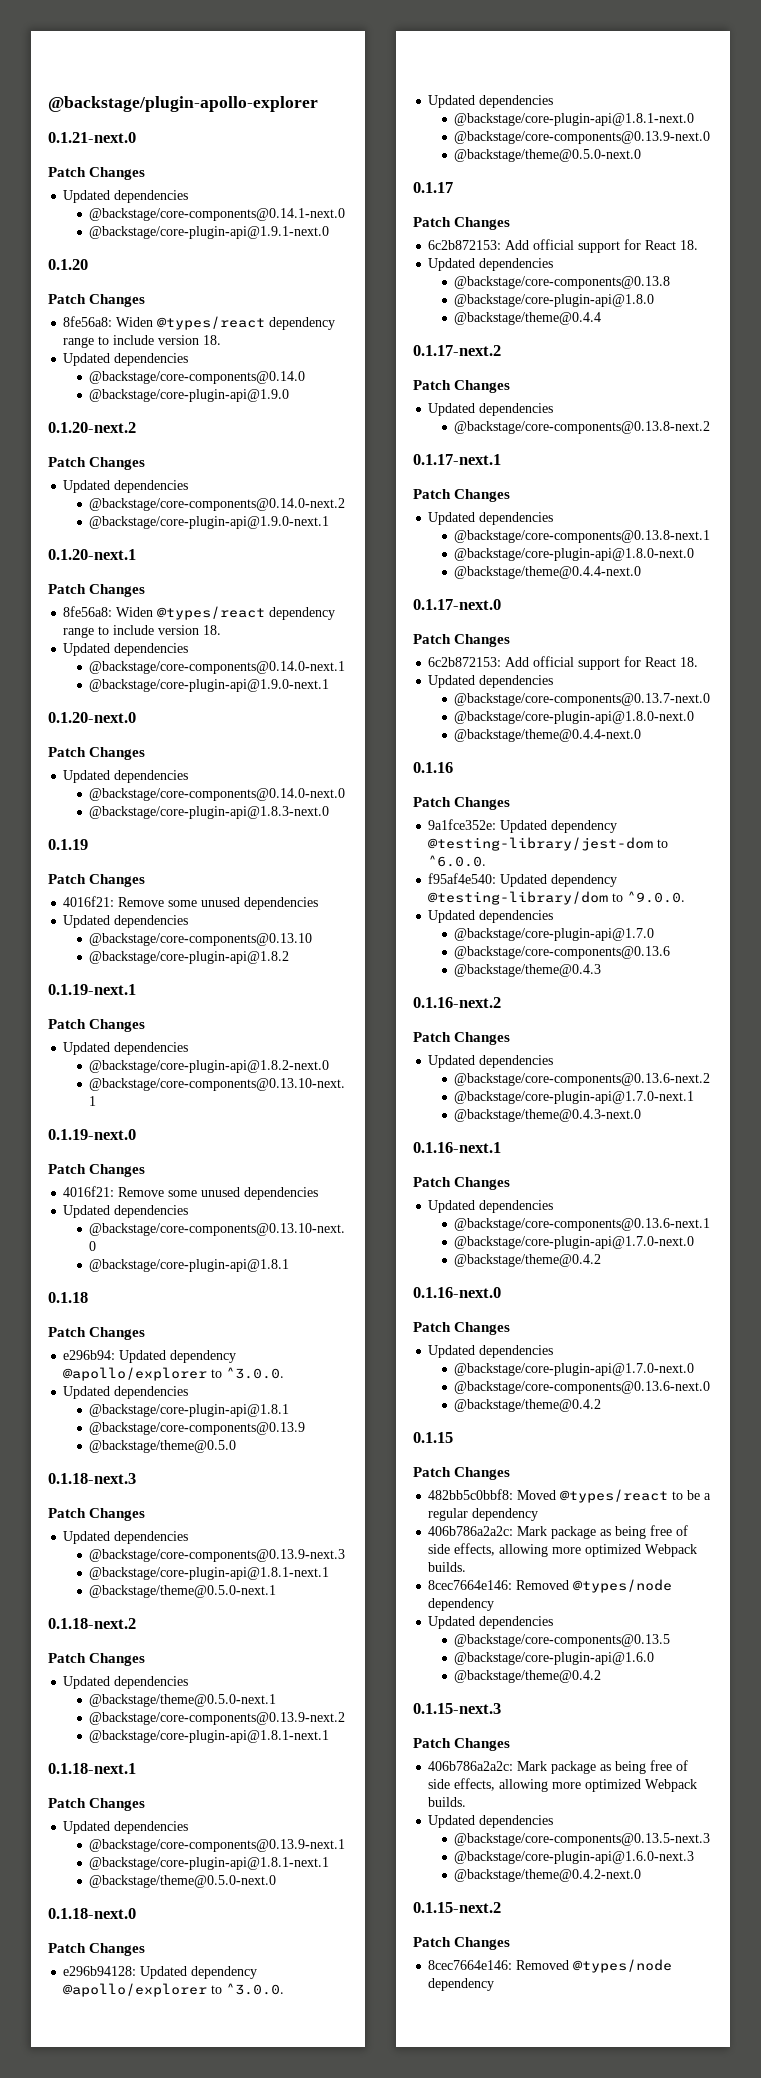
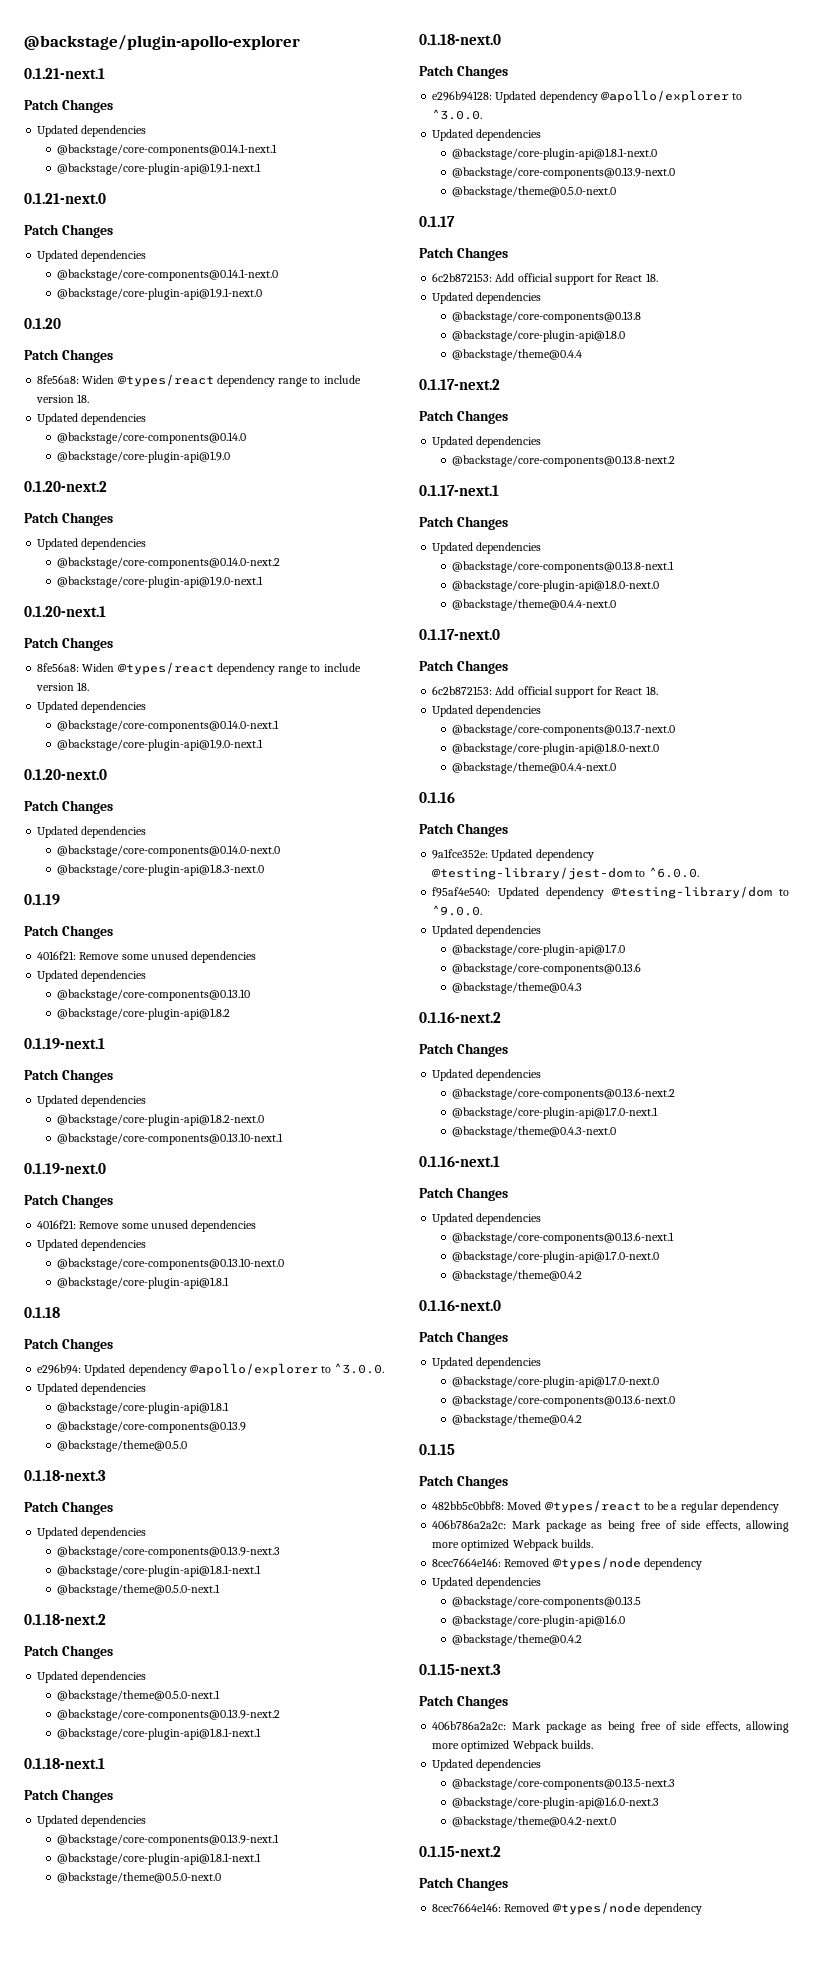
+ 0.1.21-next.1
+ Patch Changes
+ Updated dependencies
+ @backstage/core-components@0.14.1-next.1
+ @backstage/core-plugin-api@1.9.1-next.1

